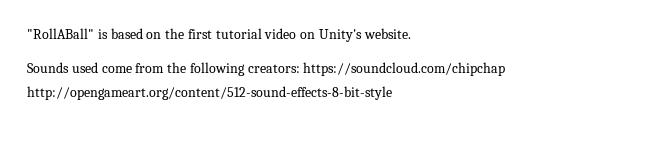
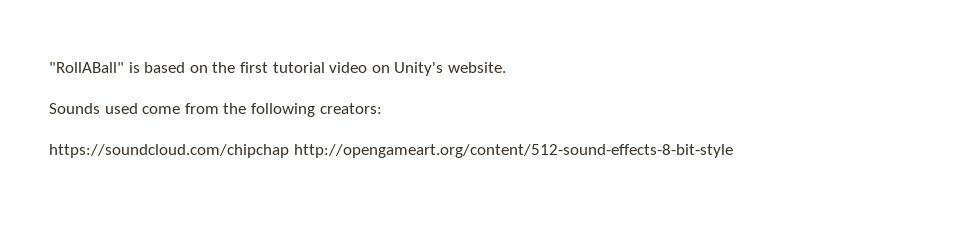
- Sounds used come from the following creators: https://soundcloud.com/chipchap http://opengameart.org/content/512-sound-effects-8-bit-style
+ Sounds used come from the following creators:
+ https://soundcloud.com/chipchap http://opengameart.org/content/512-sound-effects-8-bit-style

